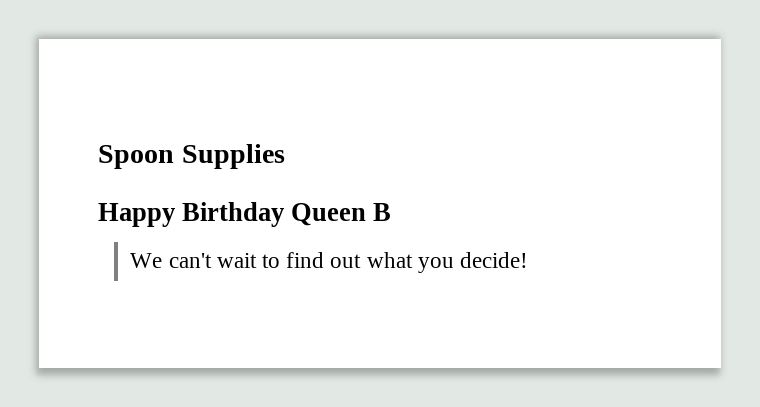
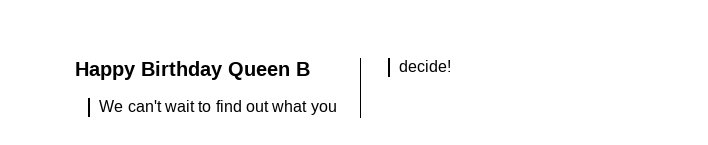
- Spoon Supplies

